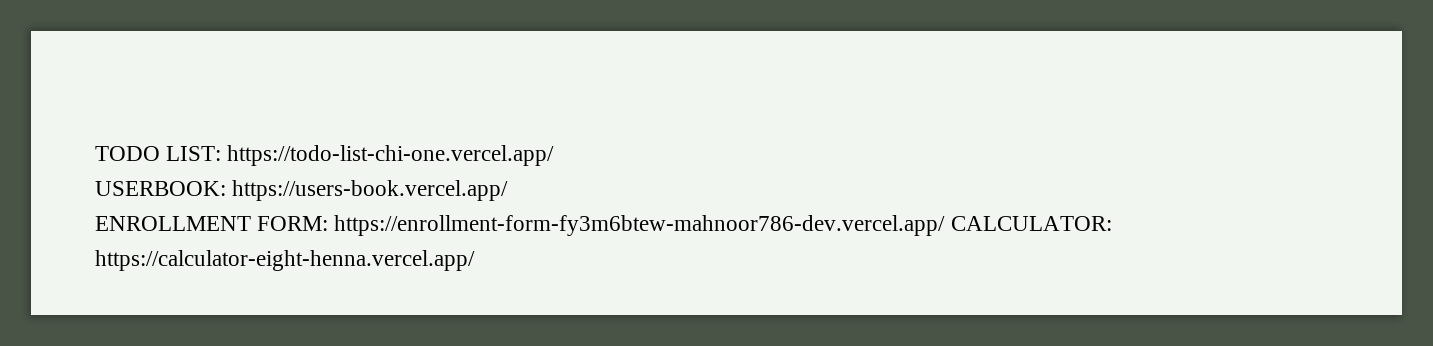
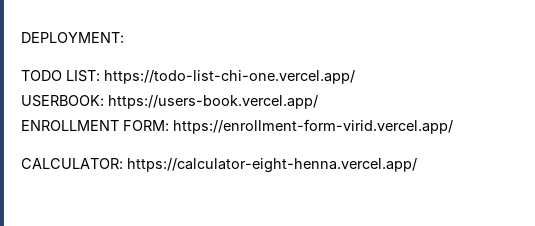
+ DEPLOYMENT:
- ENROLLMENT FORM: https://enrollment-form-fy3m6btew-mahnoor786-dev.vercel.app/ CALCULATOR: https://calculator-eight-henna.vercel.app/
+ ENROLLMENT FORM: https://enrollment-form-virid.vercel.app/
+ CALCULATOR: https://calculator-eight-henna.vercel.app/

